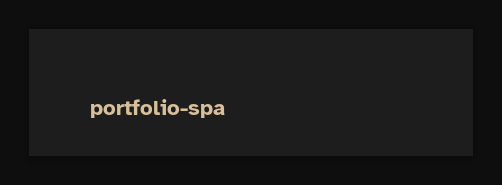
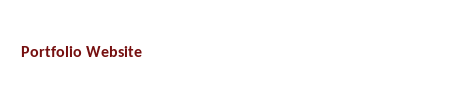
- portfolio-spa
+ Portfolio Website

